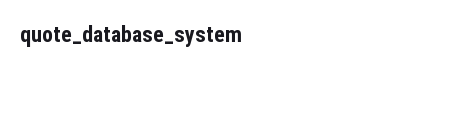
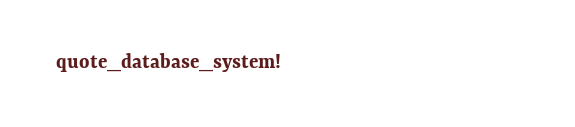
- quote_database_system
+ quote_database_system!

